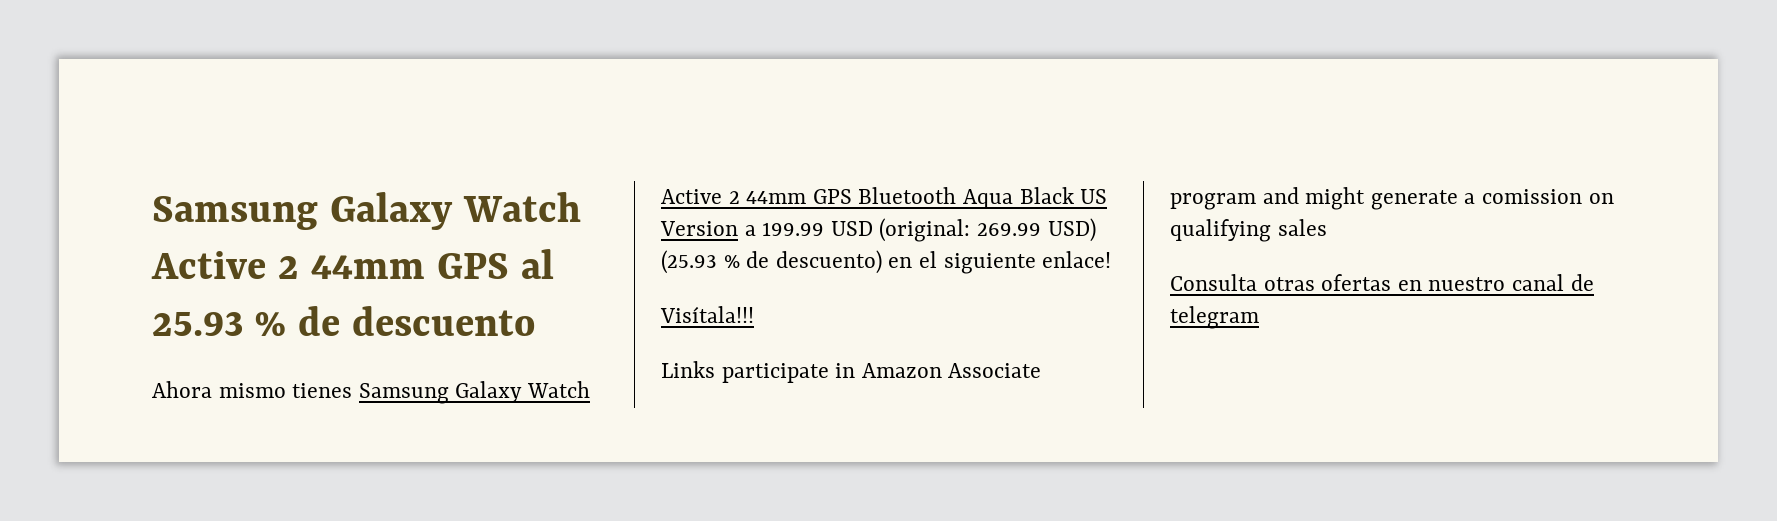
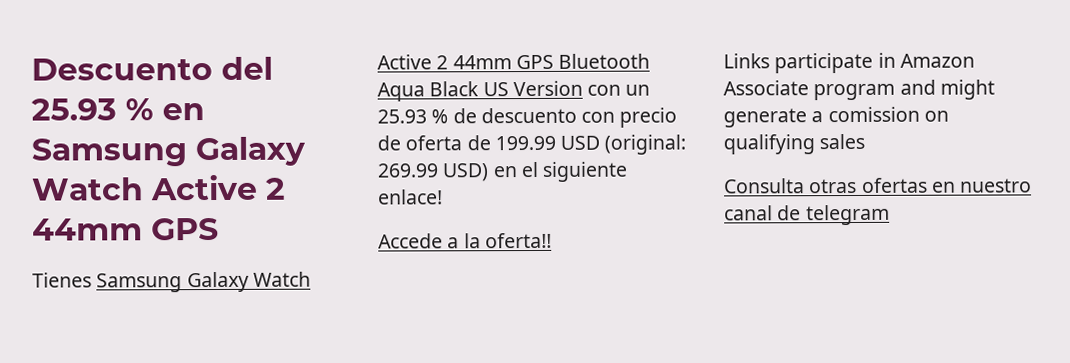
- Samsung Galaxy Watch Active 2 44mm GPS al 25.93 % de descuento
- Ahora mismo tienes Samsung Galaxy Watch Active 2 44mm GPS Bluetooth Aqua Black US Version a 199.99 USD (original: 269.99 USD) (25.93 % de descuento) en el siguiente enlace!
+ Descuento del 25.93 % en Samsung Galaxy Watch Active 2 44mm GPS
+ Tienes Samsung Galaxy Watch Active 2 44mm GPS Bluetooth Aqua Black US Version con un 25.93 % de descuento con precio de oferta de 199.99 USD (original: 269.99 USD) en el siguiente enlace!
- Visítala!!!
+ Accede a la oferta!!

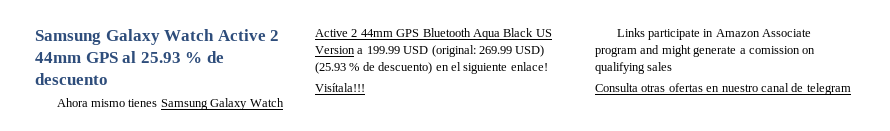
- Descuento del 25.93 % en Samsung Galaxy Watch Active 2 44mm GPS
- Tienes Samsung Galaxy Watch Active 2 44mm GPS Bluetooth Aqua Black US Version con un 25.93 % de descuento con precio de oferta de 199.99 USD (original: 269.99 USD) en el siguiente enlace!
+ Samsung Galaxy Watch Active 2 44mm GPS al 25.93 % de descuento
+ Ahora mismo tienes Samsung Galaxy Watch Active 2 44mm GPS Bluetooth Aqua Black US Version a 199.99 USD (original: 269.99 USD) (25.93 % de descuento) en el siguiente enlace!
- Accede a la oferta!!
+ Visítala!!!

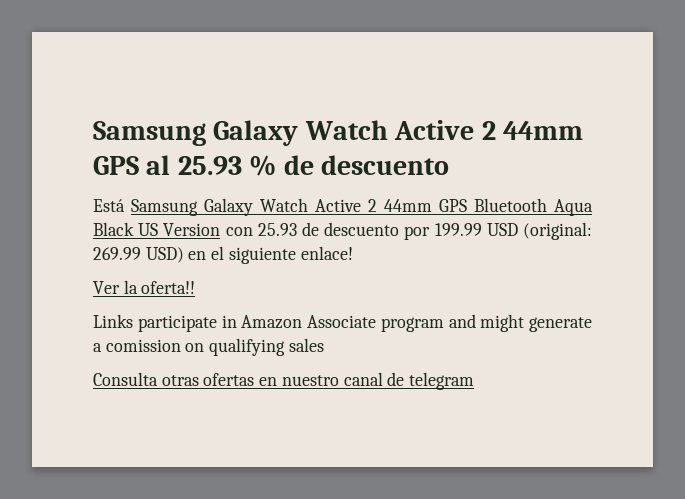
- Ahora mismo tienes Samsung Galaxy Watch Active 2 44mm GPS Bluetooth Aqua Black US Version a 199.99 USD (original: 269.99 USD) (25.93 % de descuento) en el siguiente enlace!
+ Está Samsung Galaxy Watch Active 2 44mm GPS Bluetooth Aqua Black US Version con 25.93 de descuento por 199.99 USD (original: 269.99 USD) en el siguiente enlace!
- Visítala!!!
+ Ver la oferta!!

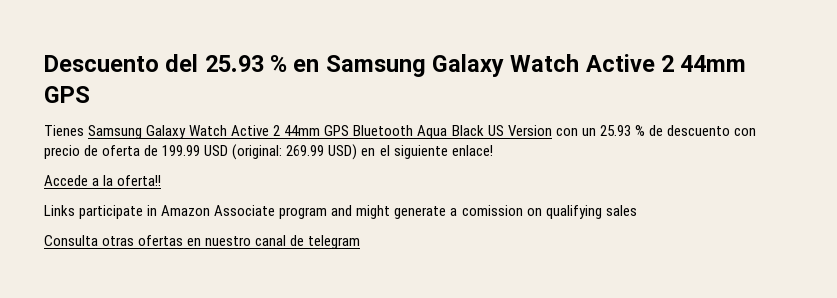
- Samsung Galaxy Watch Active 2 44mm GPS al 25.93 % de descuento
- Está Samsung Galaxy Watch Active 2 44mm GPS Bluetooth Aqua Black US Version con 25.93 de descuento por 199.99 USD (original: 269.99 USD) en el siguiente enlace!
+ Descuento del 25.93 % en Samsung Galaxy Watch Active 2 44mm GPS
+ Tienes Samsung Galaxy Watch Active 2 44mm GPS Bluetooth Aqua Black US Version con un 25.93 % de descuento con precio de oferta de 199.99 USD (original: 269.99 USD) en el siguiente enlace!
- Ver la oferta!!
+ Accede a la oferta!!

